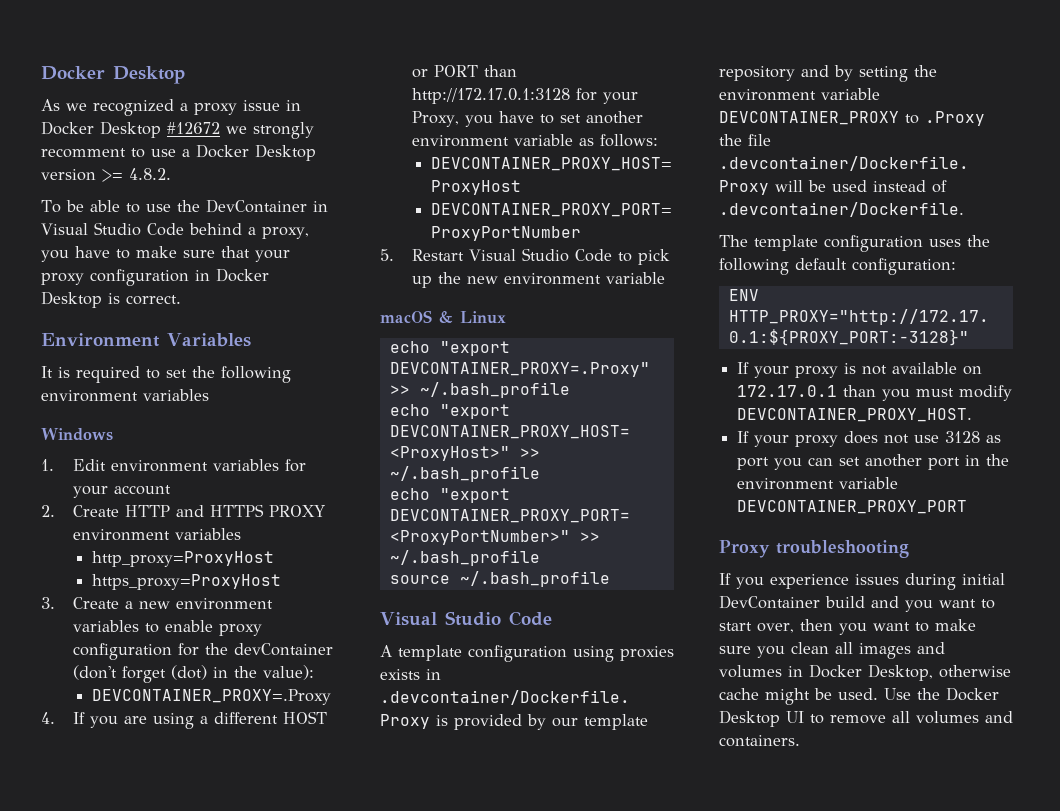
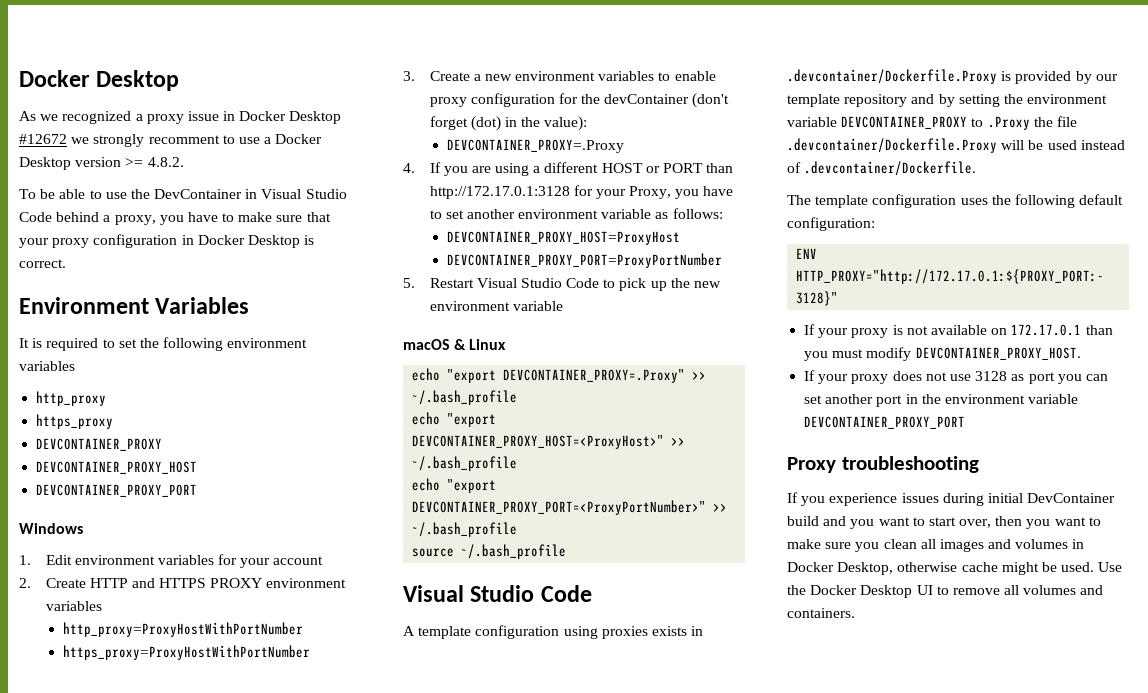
+ http_proxy
+ https_proxy
+ DEVCONTAINER_PROXY
+ DEVCONTAINER_PROXY_HOST
+ DEVCONTAINER_PROXY_PORT
- http_proxy=ProxyHost
- https_proxy=ProxyHost
+ http_proxy=ProxyHostWithPortNumber
+ https_proxy=ProxyHostWithPortNumber

